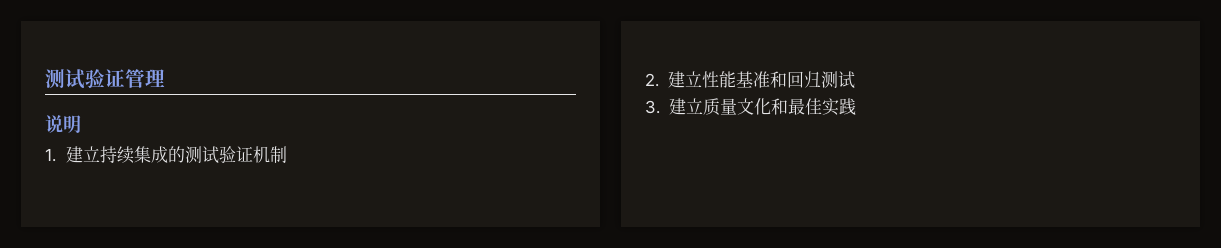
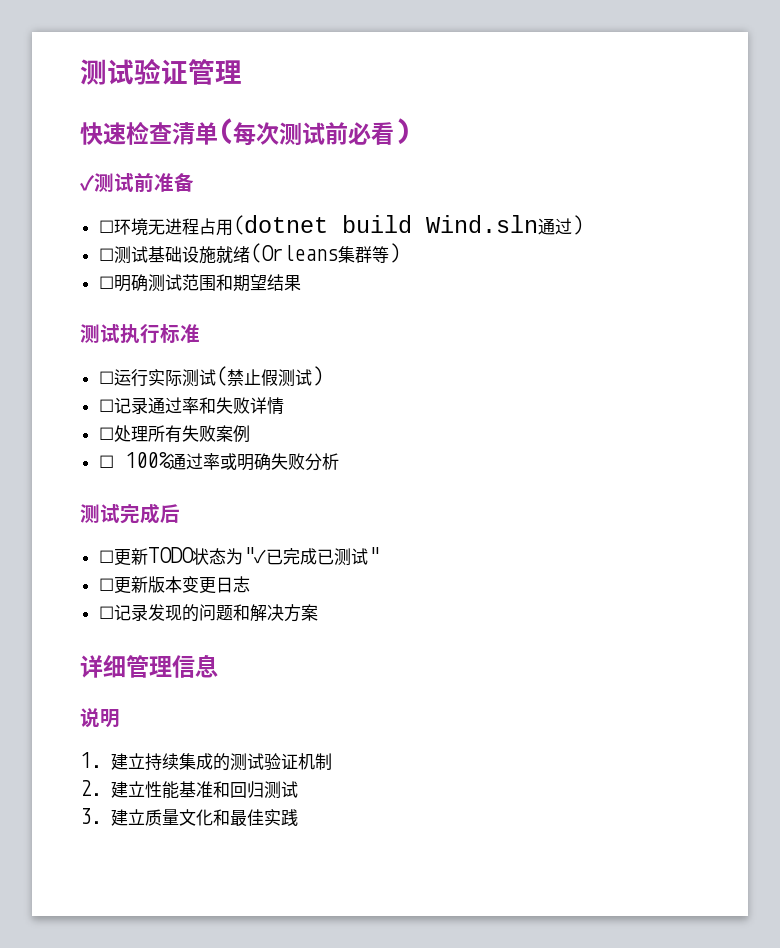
+ 快速检查清单(每次测试前必看)
+ ✓测试前准备
+ ☐环境无进程占用(dotnet build Wind.sln通过)
+ ☐测试基础设施就绪(Orleans集群等)
+ ☐明确测试范围和期望结果
+ 测试执行标准
+ ☐运行实际测试(禁止假测试)
+ ☐记录通过率和失败详情
+ ☐处理所有失败案例
+ ☐ 100%通过率或明确失败分析
+ 测试完成后
+ ☐更新TODO状态为"✓已完成已测试"
+ ☐更新版本变更日志
+ ☐记录发现的问题和解决方案
+ 详细管理信息

